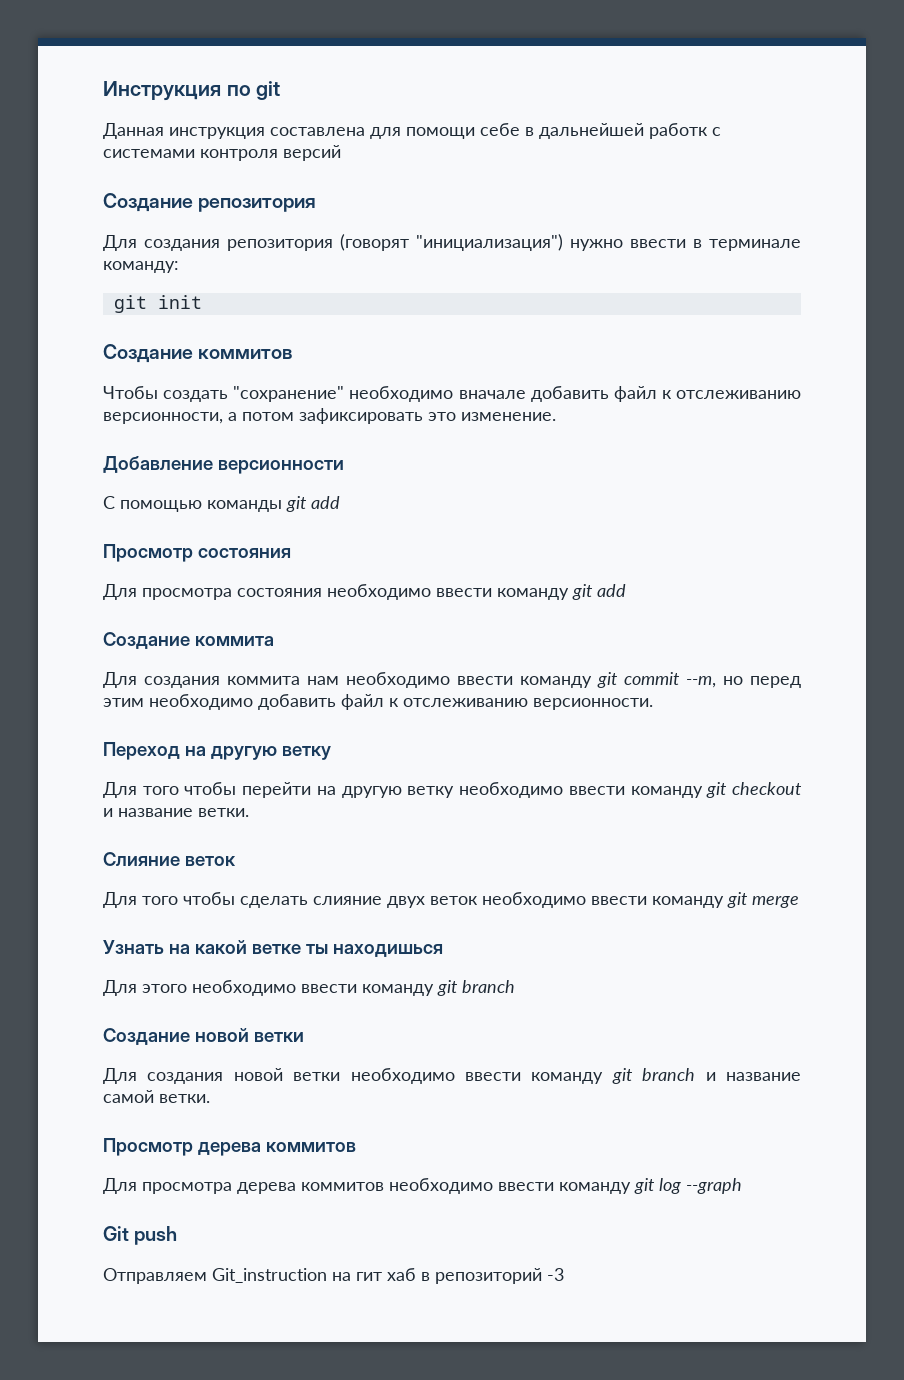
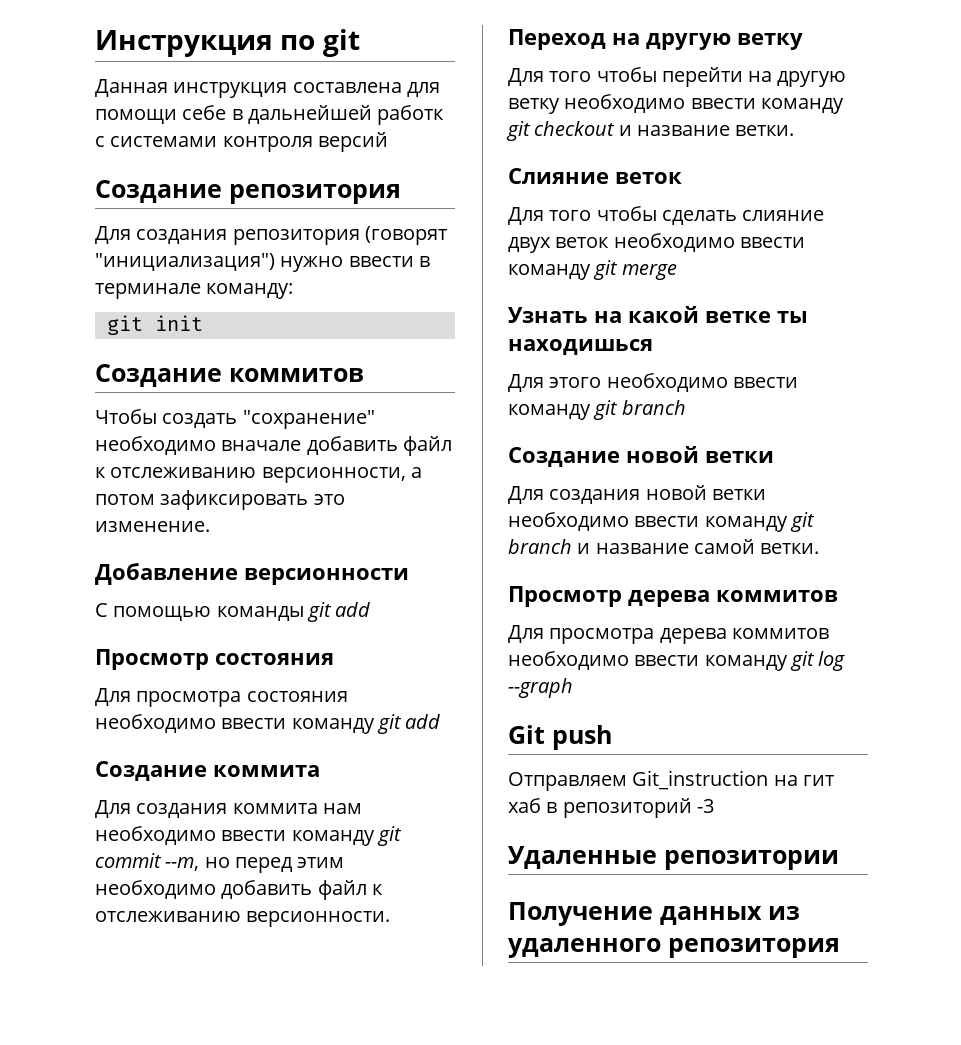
+ Удаленные репозитории
+ Получение данных из удаленного репозитория

